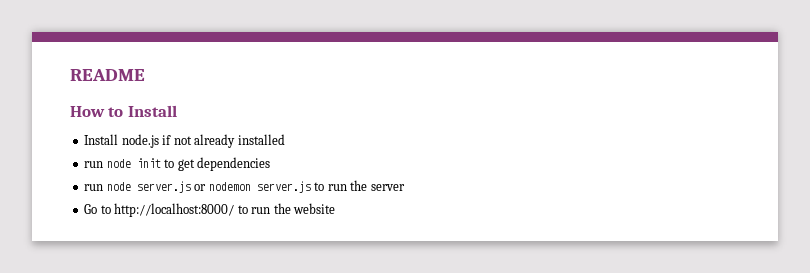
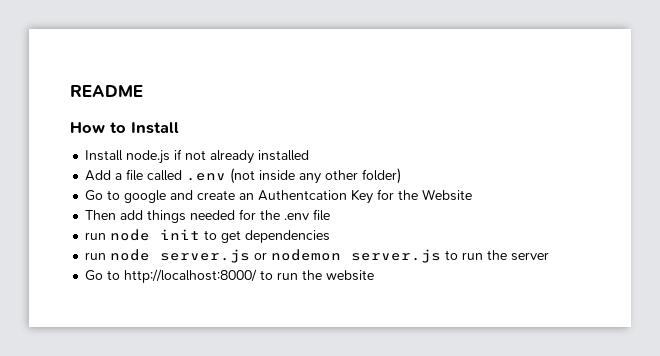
+ Add a file called .env (not inside any other folder)
+ Go to google and create an Authentcation Key for the Website
+ Then add things needed for the .env file

